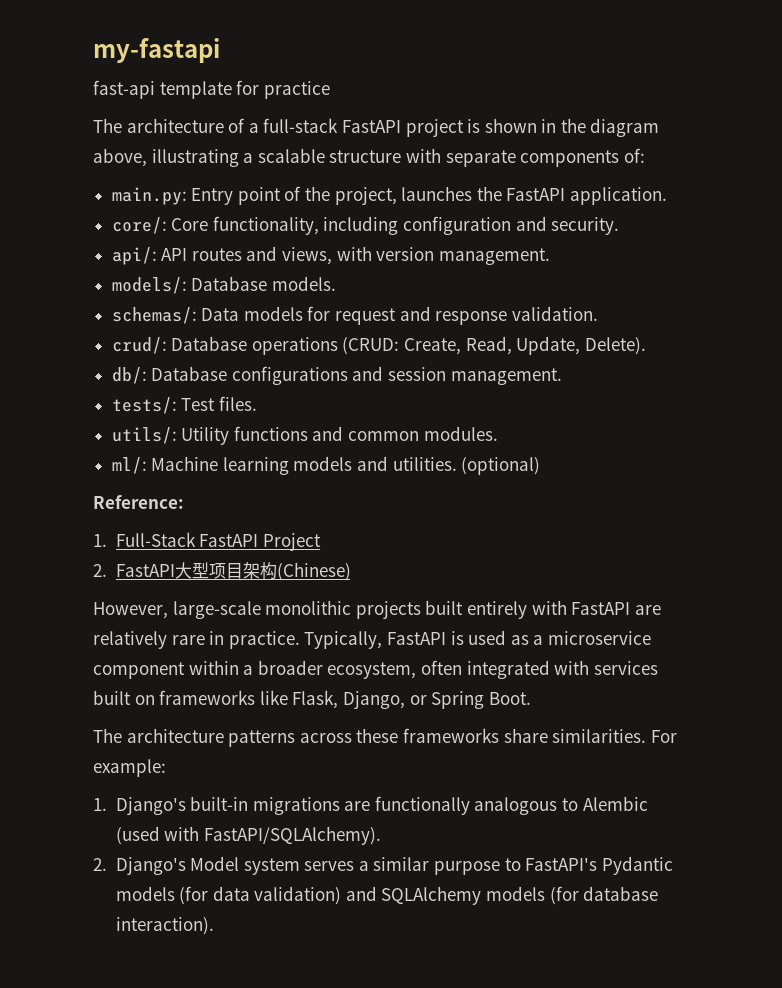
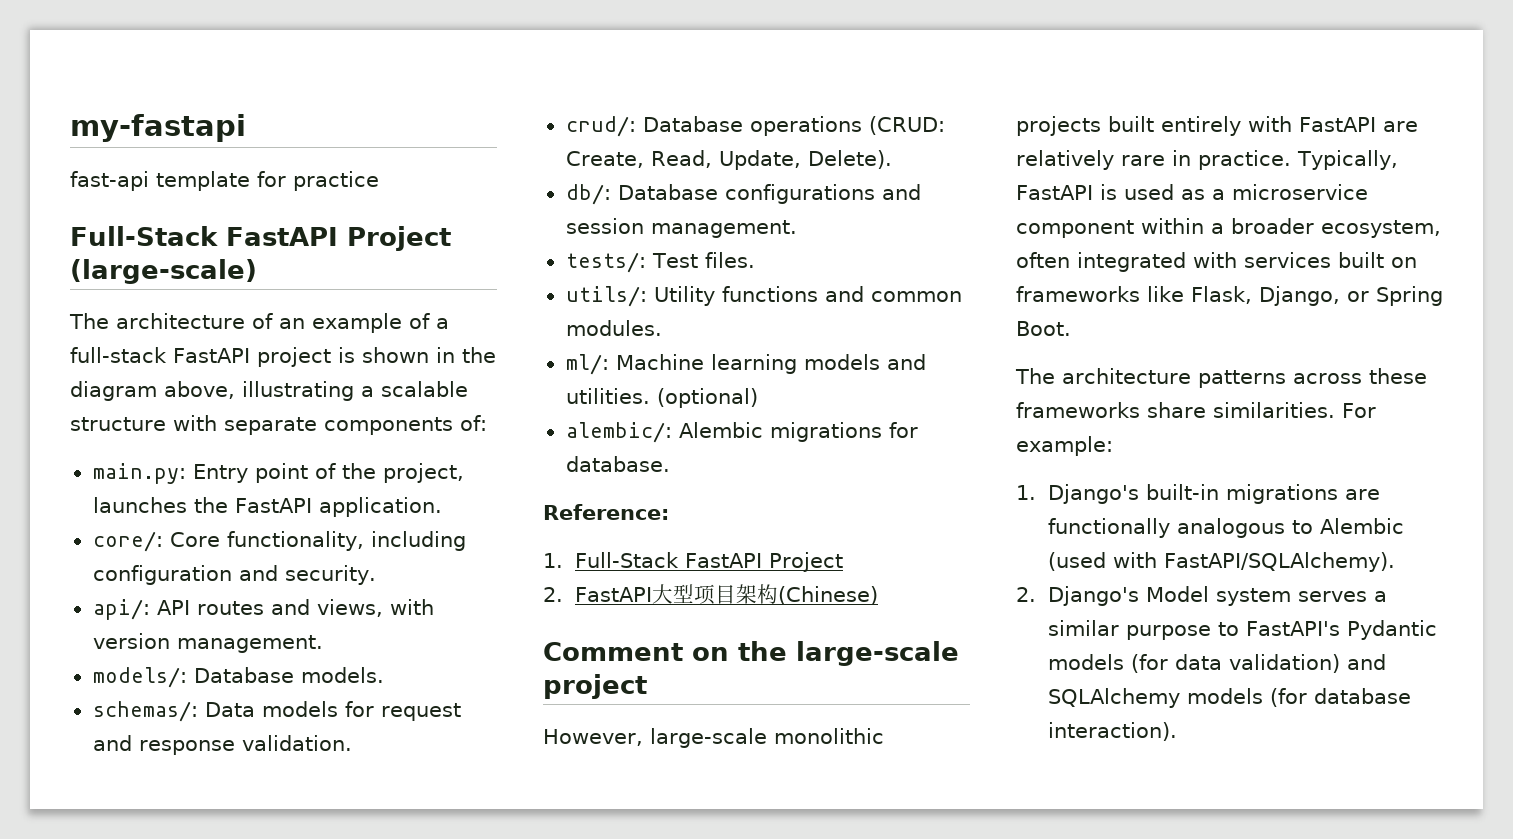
+ Full-Stack FastAPI Project (large-scale)
- The architecture of a full-stack FastAPI project is shown in the diagram above, illustrating a scalable structure with separate components of:
+ The architecture of an example of a full-stack FastAPI project is shown in the diagram above, illustrating a scalable structure with separate components of:
+ alembic/: Alembic migrations for database.
+ Comment on the large-scale project

